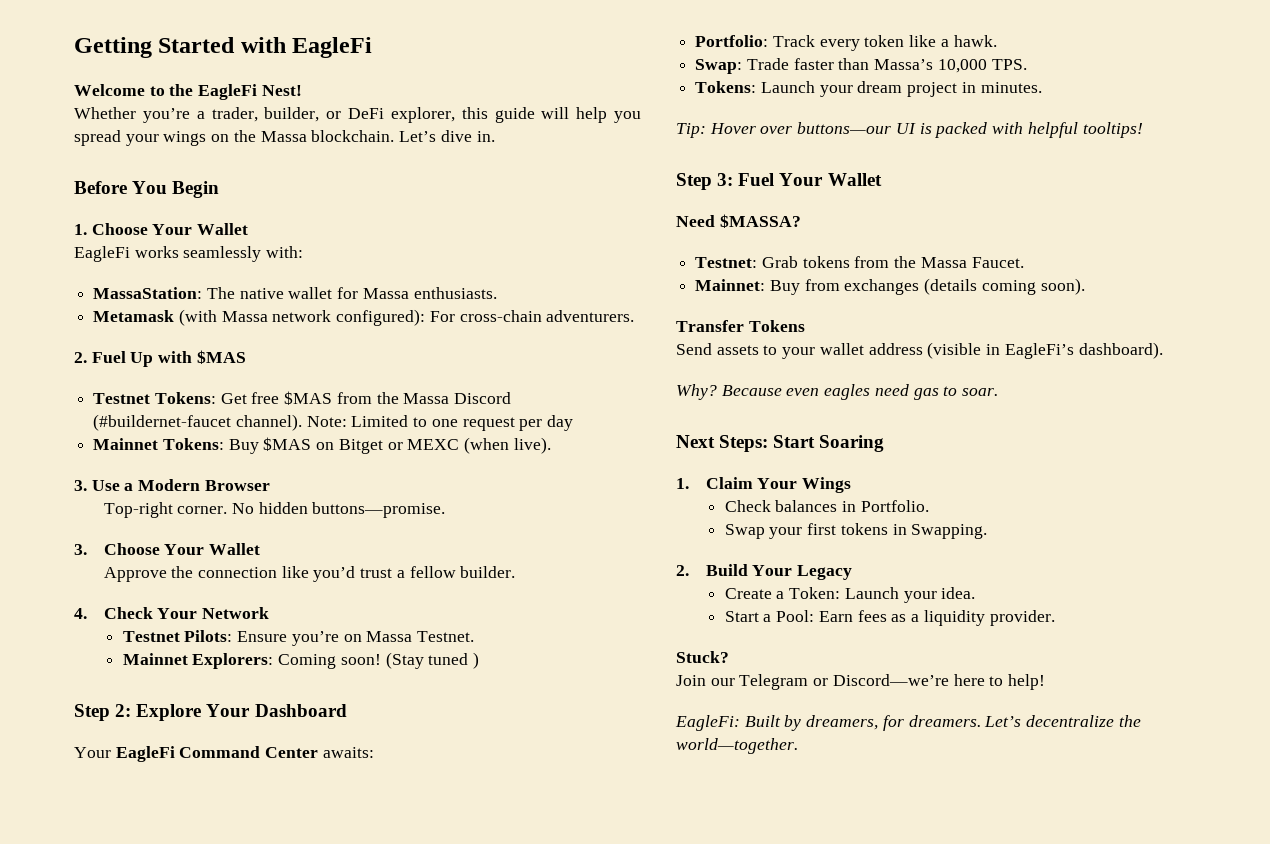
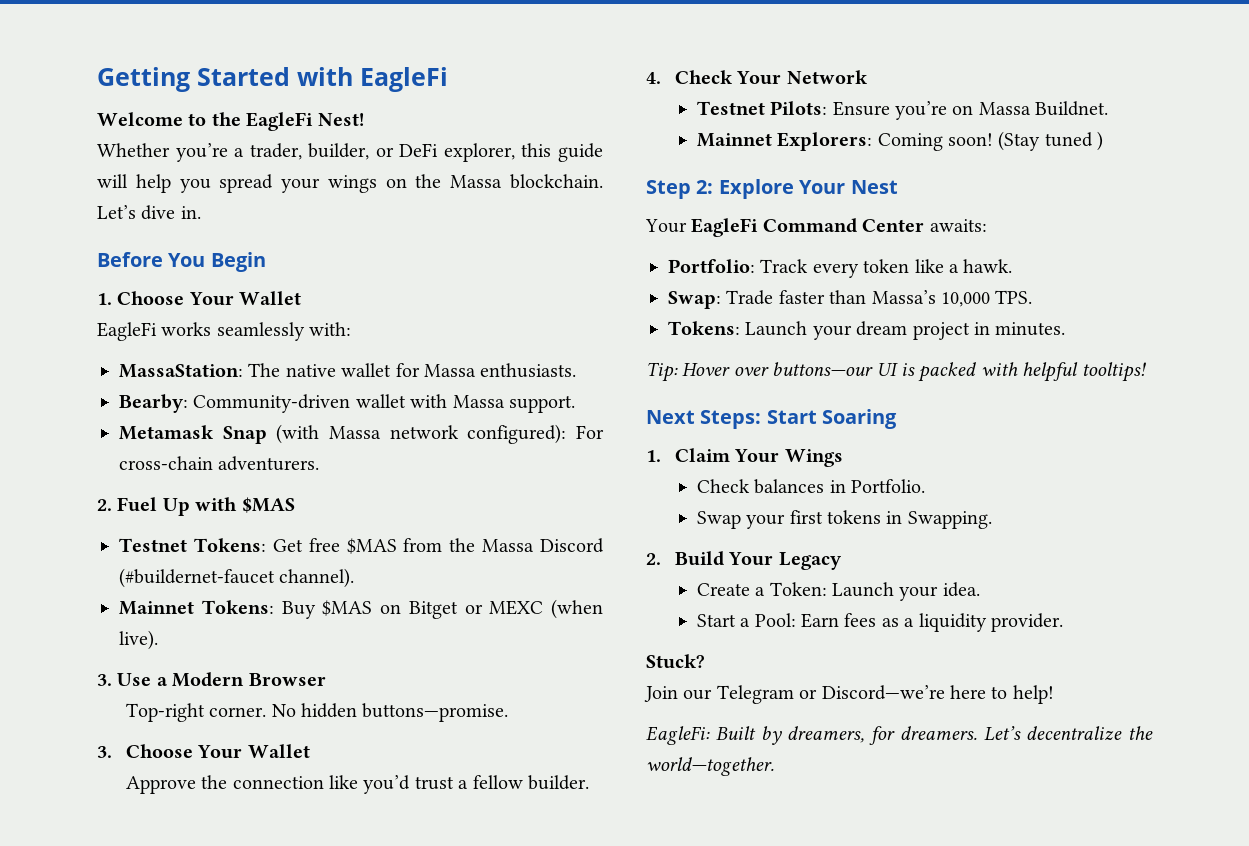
+ Bearby: Community-driven wallet with Massa support.
- Metamask (with Massa network configured): For cross-chain adventurers.
+ Metamask Snap (with Massa network configured): For cross-chain adventurers.
- Note: Limited to one request per day
- Testnet Pilots: Ensure you’re on Massa Testnet.
+ Testnet Pilots: Ensure you’re on Massa Buildnet.
- Step 2: Explore Your Dashboard
+ Step 2: Explore Your Nest
- Step 3: Fuel Your Wallet
- Need $MASSA?
- Testnet: Grab tokens from the Massa Faucet.
- Mainnet: Buy from exchanges (details coming soon).
- Transfer Tokens
- Send assets to your wallet address (visible in EagleFi’s dashboard).
- Why? Because even eagles need gas to soar.

